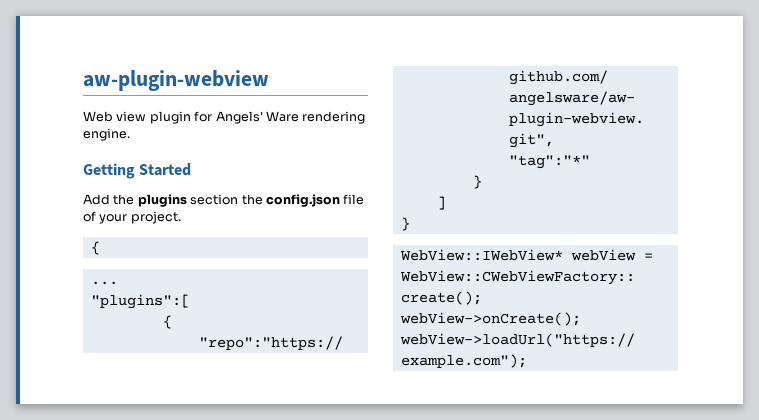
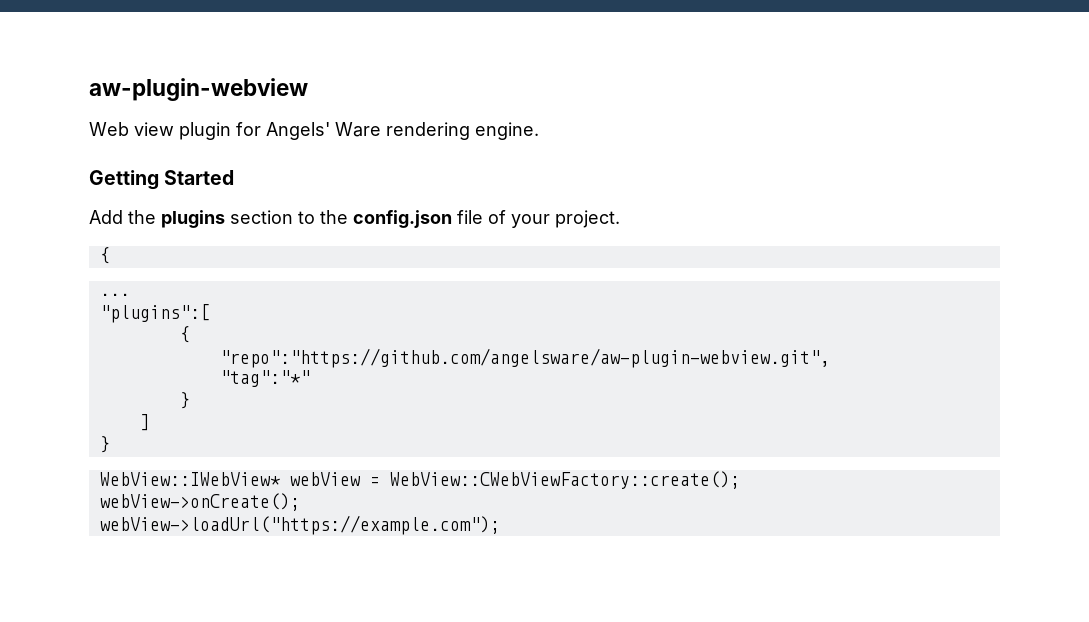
- Add the plugins section the config.json file of your project.
+ Add the plugins section to the config.json file of your project.

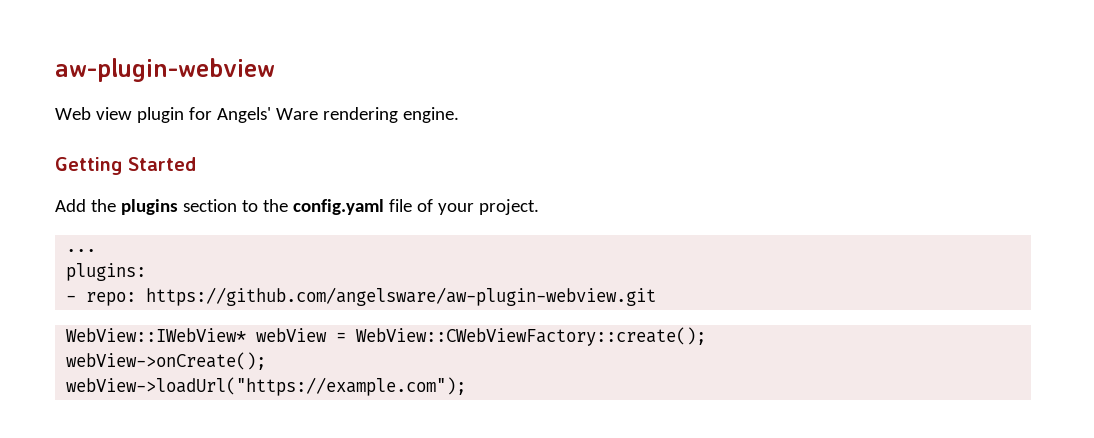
- Add the plugins section to the config.json file of your project.
- {
+ Add the plugins section to the config.yaml file of your project.
- "plugins":[
- {
- "repo":"https://github.com/angelsware/aw-plugin-webview.git",
- "tag":"*"
- }
- ]
- }
+ plugins:
+ - repo: https://github.com/angelsware/aw-plugin-webview.git

